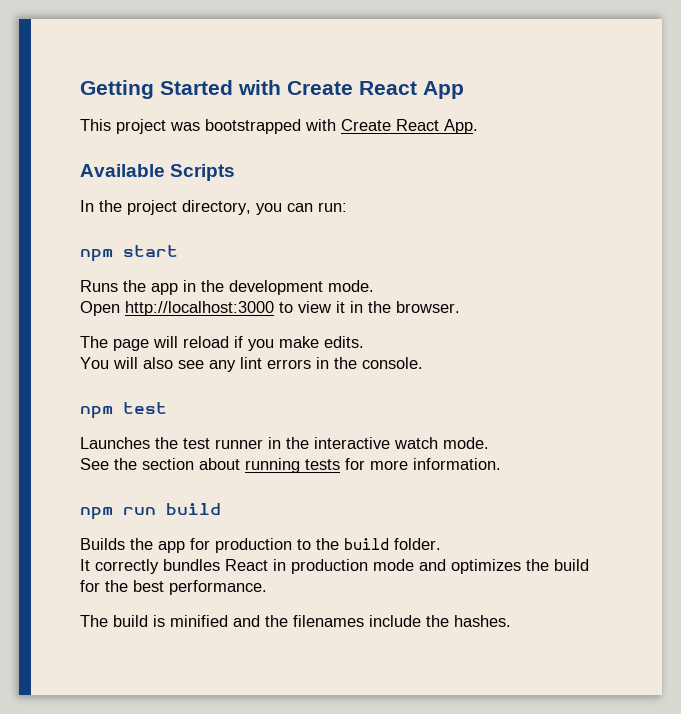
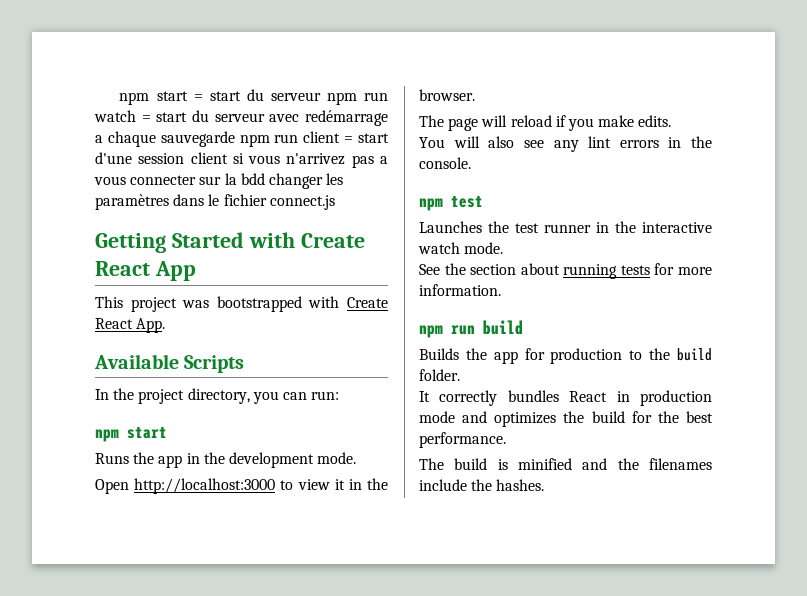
+ npm start = start du serveur npm run watch = start du serveur avec redémarrage a chaque sauvegarde npm run client = start d'une session client si vous n'arrivez pas a vous connecter sur la bdd changer les paramètres dans le fichier connect.js

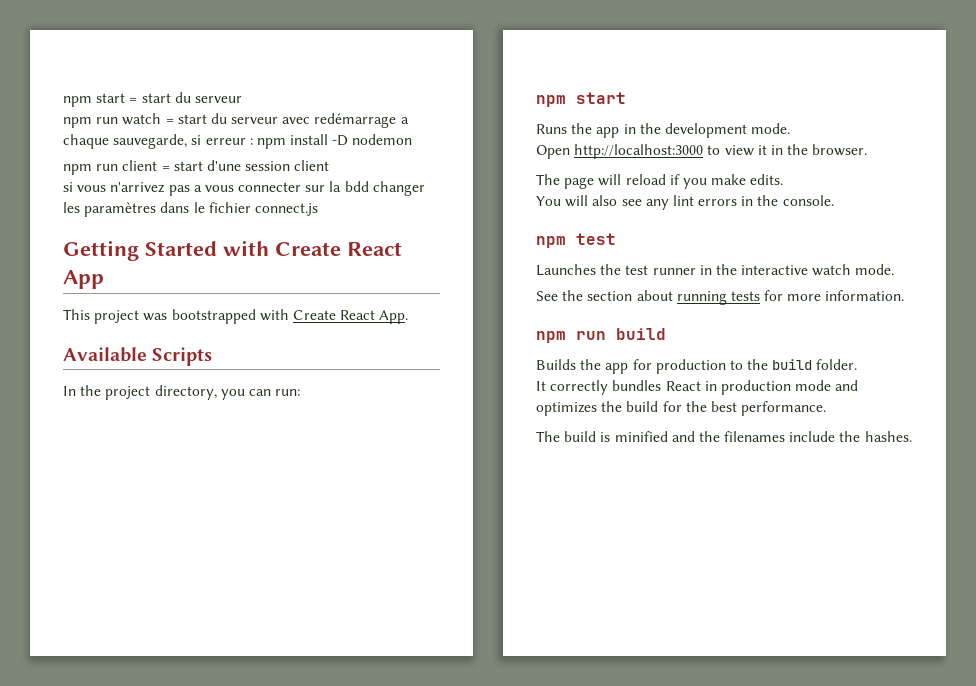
- npm start = start du serveur npm run watch = start du serveur avec redémarrage a chaque sauvegarde npm run client = start d'une session client si vous n'arrivez pas a vous connecter sur la bdd changer les paramètres dans le fichier connect.js
+ npm start = start du serveur
+ npm run watch = start du serveur avec redémarrage a chaque sauvegarde, si erreur : npm install -D nodemon
+ npm run client = start d'une session client
+ si vous n'arrivez pas a vous connecter sur la bdd changer les paramètres dans le fichier connect.js

